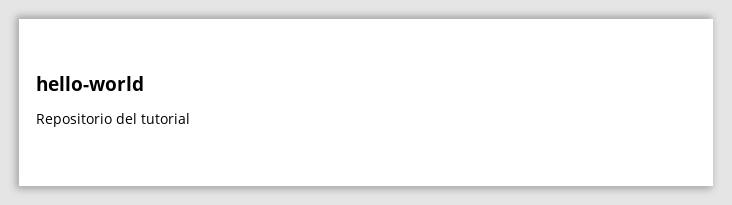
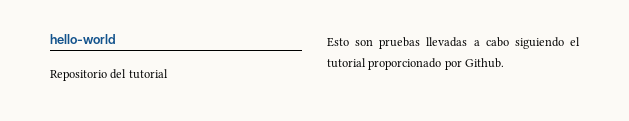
+ Esto son pruebas llevadas a cabo siguiendo el tutorial proporcionado por Github.

